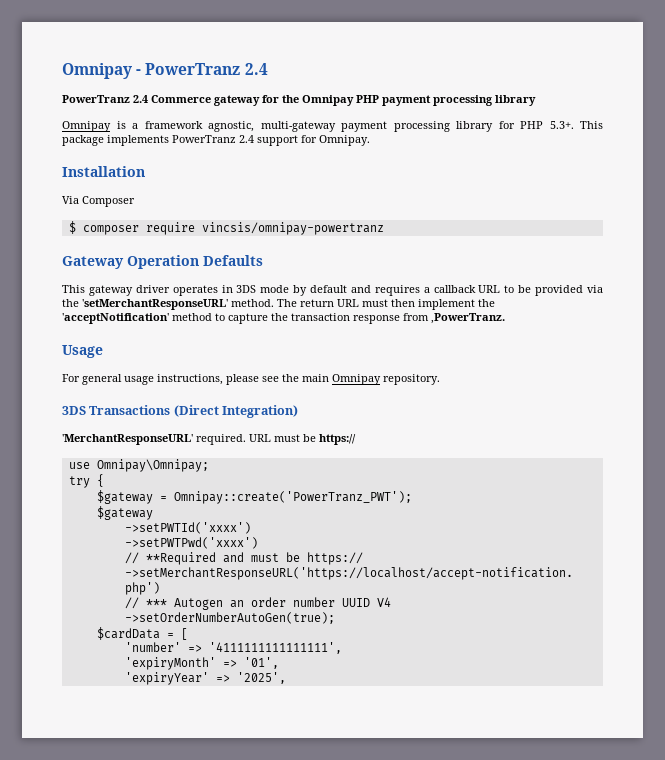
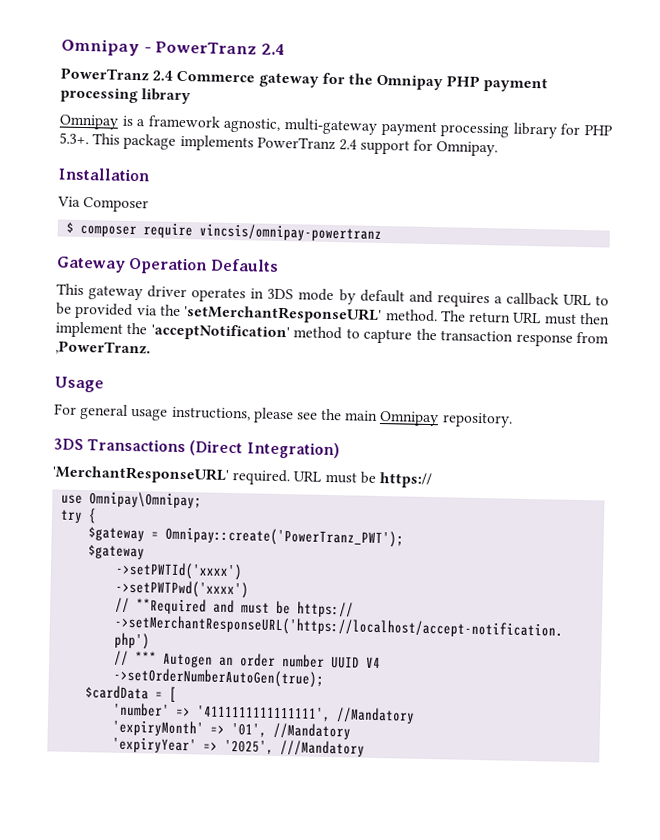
- 'number' => '4111111111111111',
+ 'number' => '4111111111111111', //Mandatory
- 'expiryMonth' => '01',
+ 'expiryMonth' => '01', //Mandatory
- 'expiryYear' => '2025',
+ 'expiryYear' => '2025', ///Mandatory

